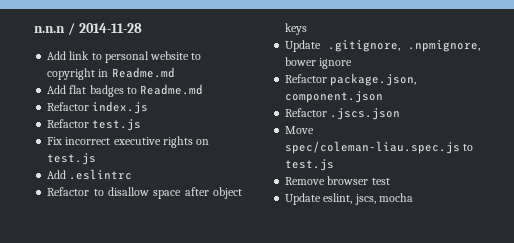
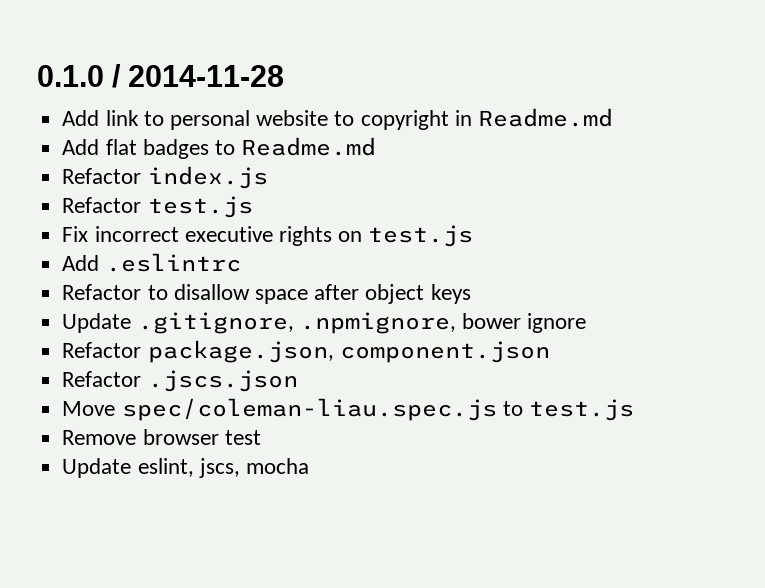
- n.n.n / 2014-11-28
+ 0.1.0 / 2014-11-28

